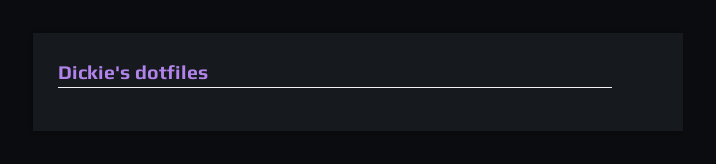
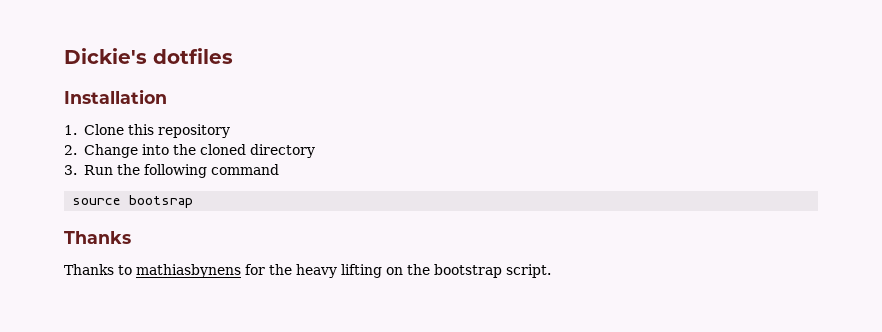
+ Installation
+ 1. Clone this repository
+ 2. Change into the cloned directory
+ 3. Run the following command
+ source bootsrap
+ Thanks
+ Thanks to mathiasbynens for the heavy lifting on the bootstrap script.

